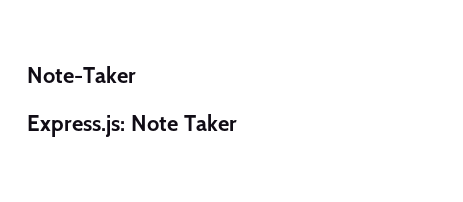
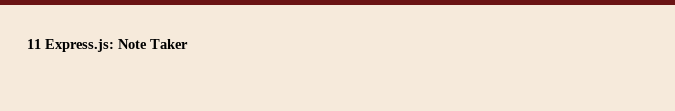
- Note-Taker
- Express.js: Note Taker
+ 11 Express.js: Note Taker

